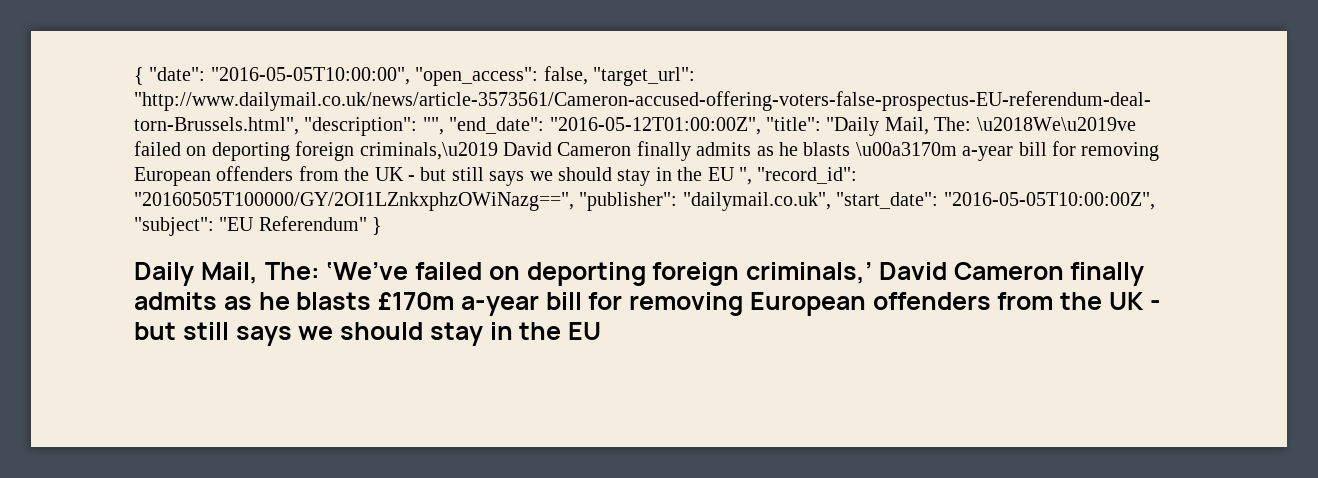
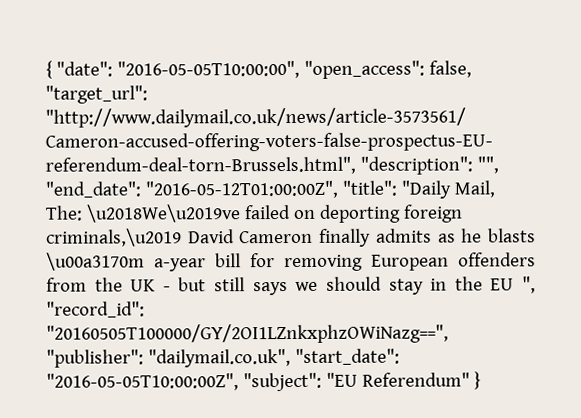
- Daily Mail, The: ‘We’ve failed on deporting foreign criminals,’ David Cameron finally admits as he blasts £170m a-year bill for removing European offenders from the UK - but still says we should stay in the EU

